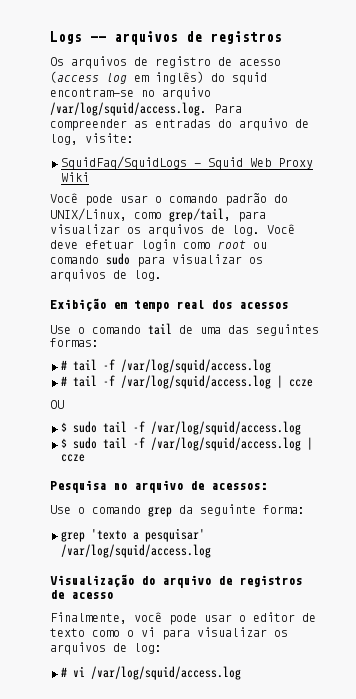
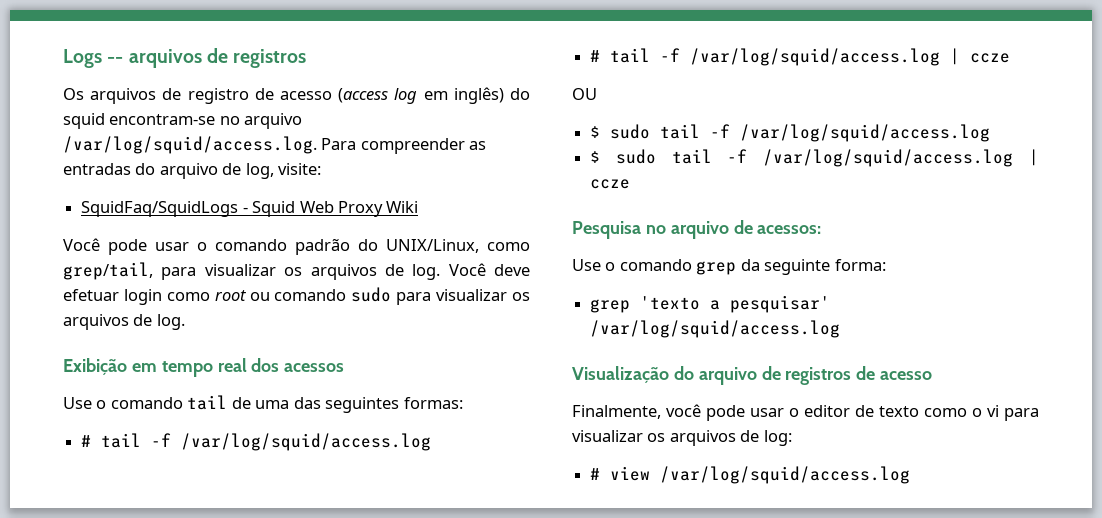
- # vi /var/log/squid/access.log
+ # view /var/log/squid/access.log

